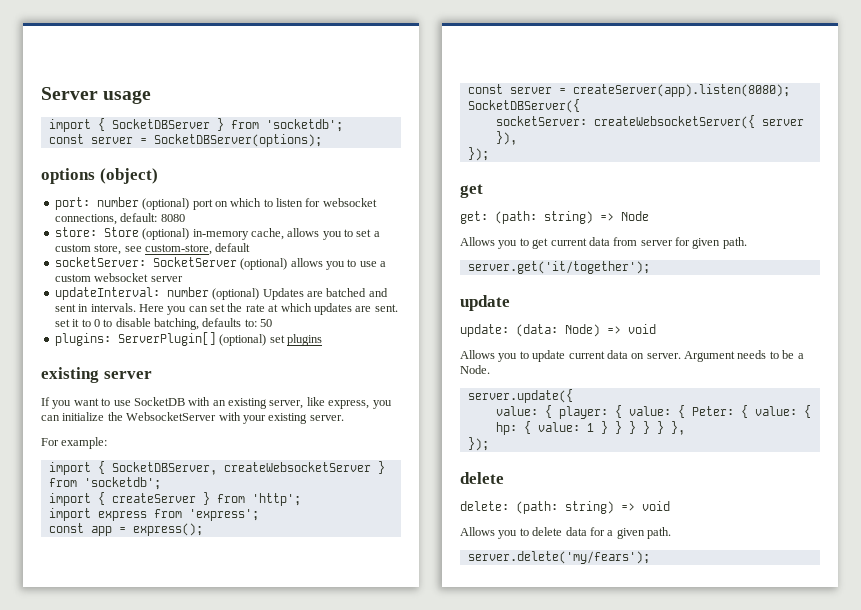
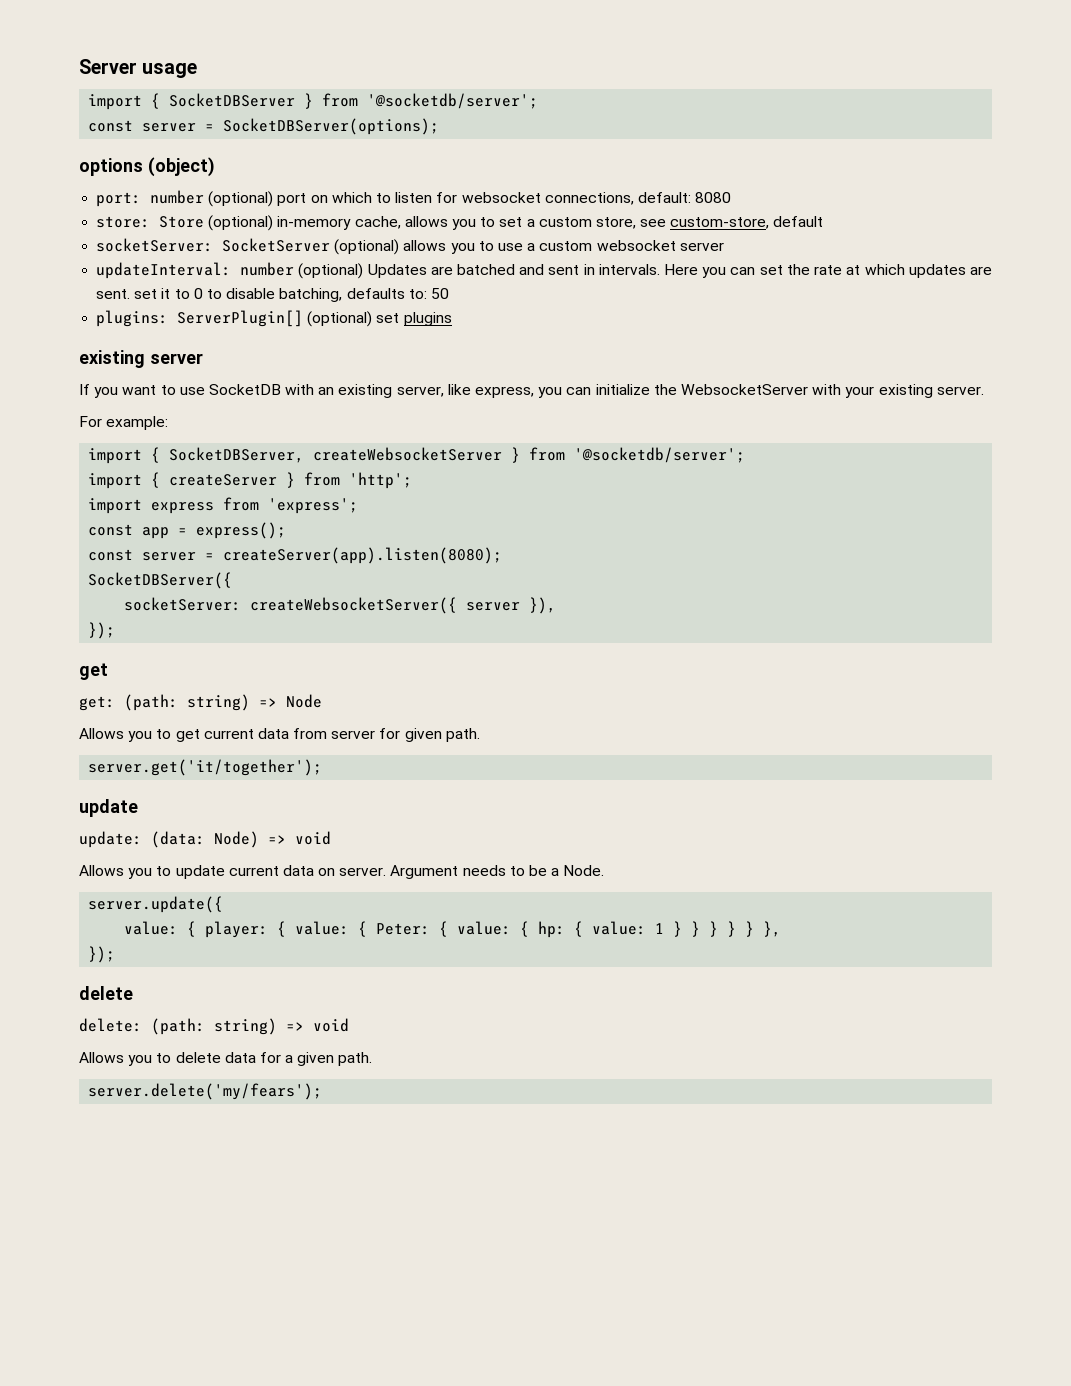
- import { SocketDBServer } from 'socketdb';
+ import { SocketDBServer } from '@socketdb/server';
- import { SocketDBServer, createWebsocketServer } from 'socketdb';
+ import { SocketDBServer, createWebsocketServer } from '@socketdb/server';

